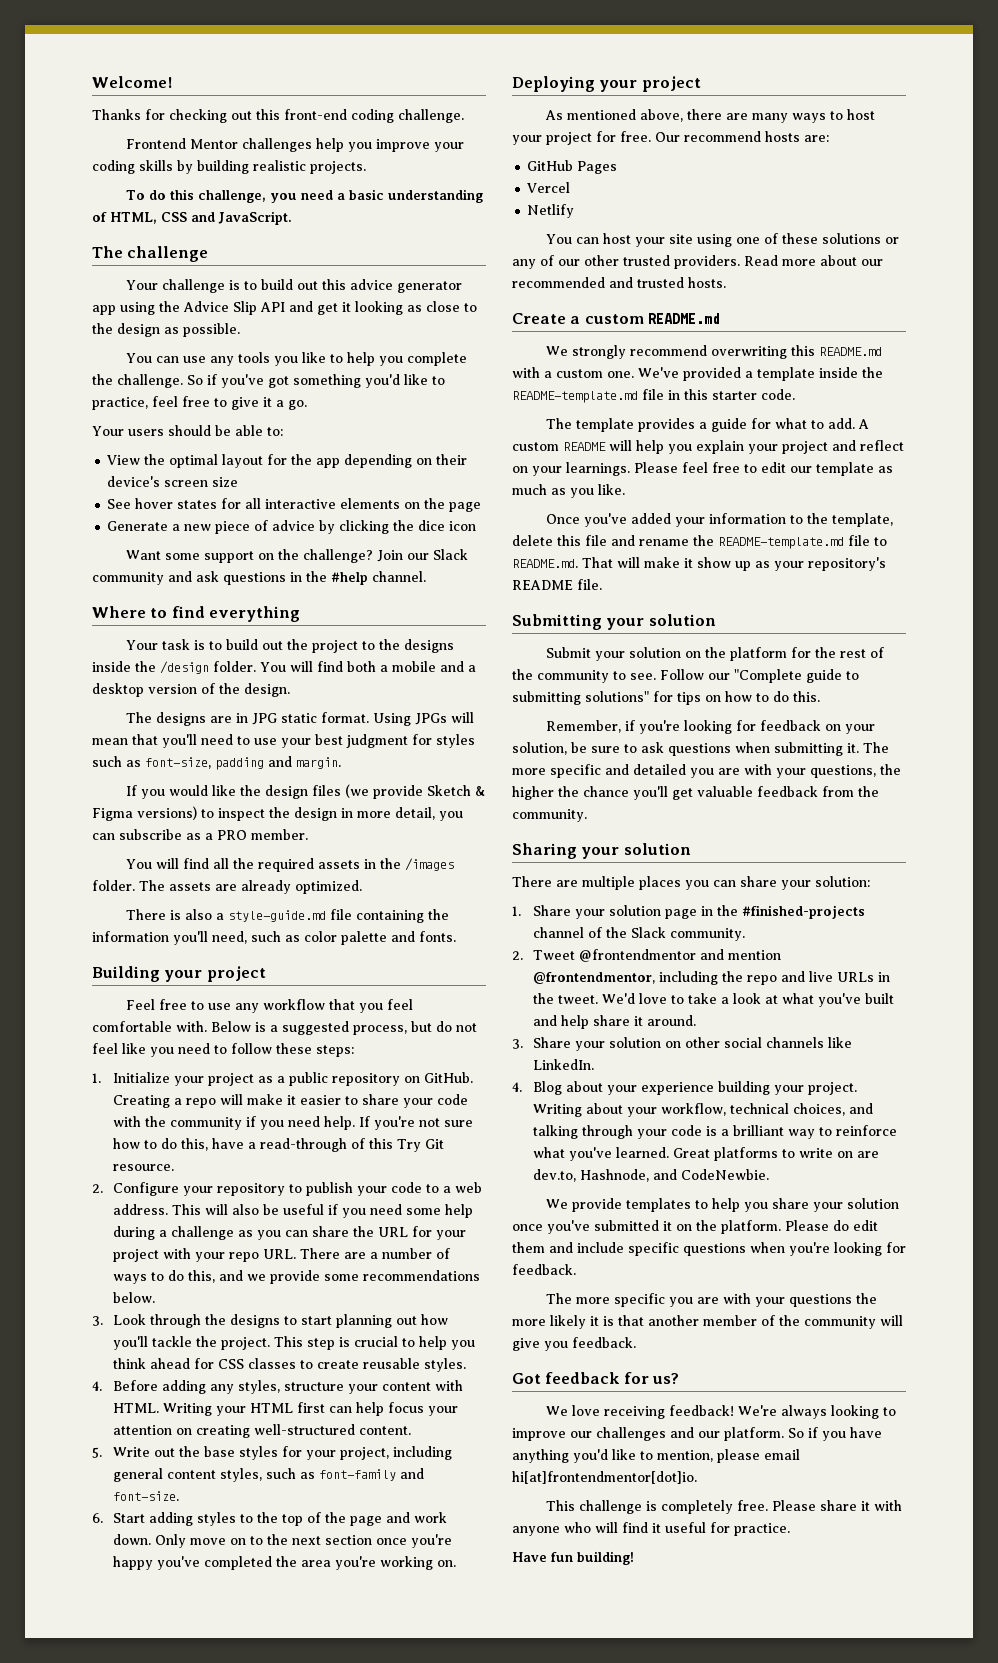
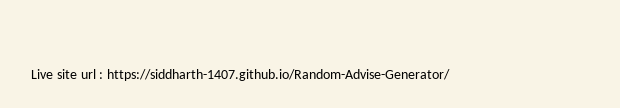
- Welcome!
- Thanks for checking out this front-end coding challenge.
- Frontend Mentor challenges help you improve your coding skills by building realistic projects.
- To do this challenge, you need a basic understanding of HTML, CSS and JavaScript.
- The challenge
- Your challenge is to build out this advice generator app using the Advice Slip API and get it looking as close to the design as possible.
- You can use any tools you like to help you complete the challenge. So if you've got something you'd like to practice, feel free to give it a go.
- Your users should be able to:
- View the optimal layout for the app depending on their device's screen size
- See hover states for all interactive elements on the page
- Generate a new piece of advice by clicking the dice icon
- Want some support on the challenge? Join our Slack community and ask questions in the #help channel.
- Where to find everything
- Your task is to build out the project to the designs inside the /design folder. You will find both a mobile and a desktop version of the design.
- The designs are in JPG static format. Using JPGs will mean that you'll need to use your best judgment for styles such as font-size, padding and margin.
- If you would like the design files (we provide Sketch & Figma versions) to inspect the design in more detail, you can subscribe as a PRO member.
- You will find all the required assets in the /images folder. The assets are already optimized.
- There is also a style-guide.md file containing the information you'll need, such as color palette and fonts.
- Building your project
- Feel free to use any workflow that you feel comfortable with. Below is a suggested process, but do not feel like you need to follow these steps:
- 1. Initialize your project as a public repository on GitHub. Creating a repo will make it easier to share your code with the community if you need help. If you're not sure how to do this, have a read-through of this Try Git resource.
- 2. Configure your repository to publish your code to a web address. This will also be useful if you need some help during a challenge as you can share the URL for your project with your repo URL. There are a number of ways to do this, and we provide some recommendations below.
- 3. Look through the designs to start planning out how you'll tackle the project. This step is crucial to help you think ahead for CSS classes to create reusable styles.
- 4. Before adding any styles, structure your content with HTML. Writing your HTML first can help focus your attention on creating well-structured content.
- 5. Write out the base styles for your project, including general content styles, such as font-family and font-size.
- 6. Start adding styles to the top of the page and work down. Only move on to the next section once you're happy you've completed the area you're working on.
- Deploying your project
- As mentioned above, there are many ways to host your project for free. Our recommend hosts are:
- GitHub Pages
- Vercel
- Netlify
- You can host your site using one of these solutions or any of our other trusted providers. Read more about our recommended and trusted hosts.
- Create a custom README.md
- We strongly recommend overwriting this README.md with a custom one. We've provided a template inside the README-template.md file in this starter code.
- The template provides a guide for what to add. A custom README will help you explain your project and reflect on your learnings. Please feel free to edit our template as much as you like.
- Once you've added your information to the template, delete this file and rename the README-template.md file to README.md. That will make it show up as your repository's README file.
- Submitting your solution
- Submit your solution on the platform for the rest of the community to see. Follow our "Complete guide to submitting solutions" for tips on how to do this.
- Remember, if you're looking for feedback on your solution, be sure to ask questions when submitting it. The more specific and detailed you are with your questions, the higher the chance you'll get valuable feedback from the community.
- Sharing your solution
- There are multiple places you can share your solution:
- 1. Share your solution page in the #finished-projects channel of the Slack community.
- 2. Tweet @frontendmentor and mention @frontendmentor, including the repo and live URLs in the tweet. We'd love to take a look at what you've built and help share it around.
- 3. Share your solution on other social channels like LinkedIn.
- 4. Blog about your experience building your project. Writing about your workflow, technical choices, and talking through your code is a brilliant way to reinforce what you've learned. Great platforms to write on are dev.to, Hashnode, and CodeNewbie.
- We provide templates to help you share your solution once you've submitted it on the platform. Please do edit them and include specific questions when you're looking for feedback.
- The more specific you are with your questions the more likely it is that another member of the community will give you feedback.
- Got feedback for us?
- We love receiving feedback! We're always looking to improve our challenges and our platform. So if you have anything you'd like to mention, please email hi[at]frontendmentor[dot]io.
- This challenge is completely free. Please share it with anyone who will find it useful for practice.
- Have fun building!
+ Live site url : https://siddharth-1407.github.io/Random-Advise-Generator/

